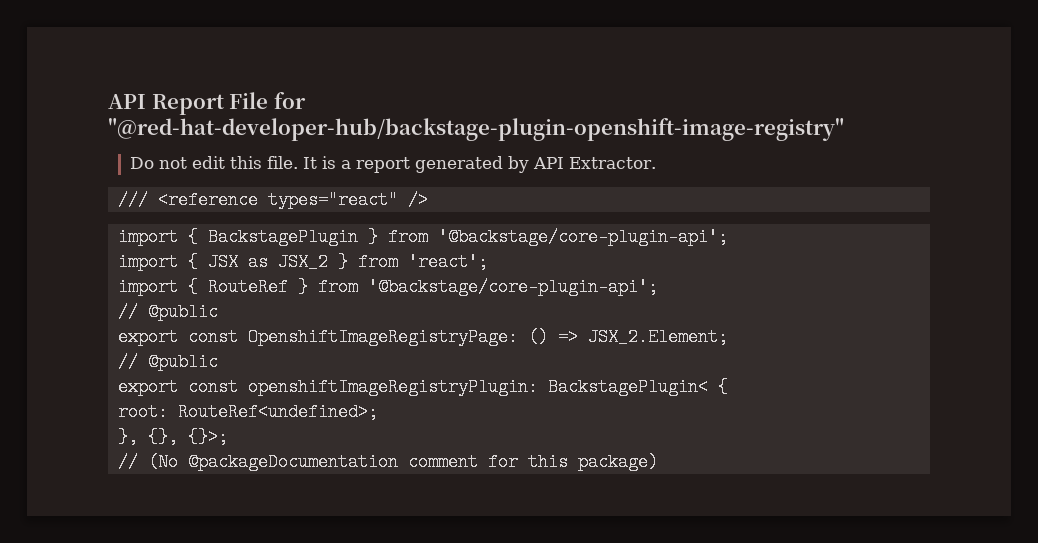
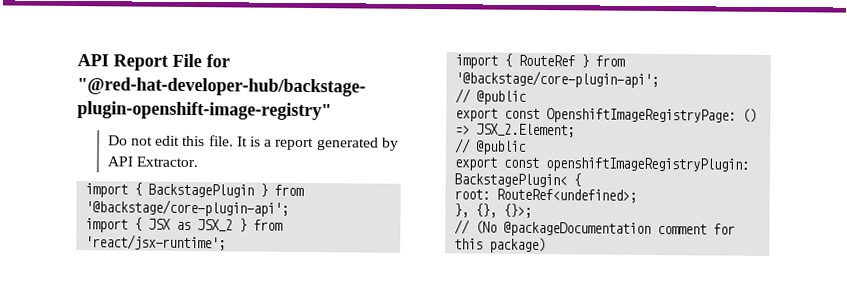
- /// <reference types="react" />
- import { JSX as JSX_2 } from 'react';
+ import { JSX as JSX_2 } from 'react/jsx-runtime';

